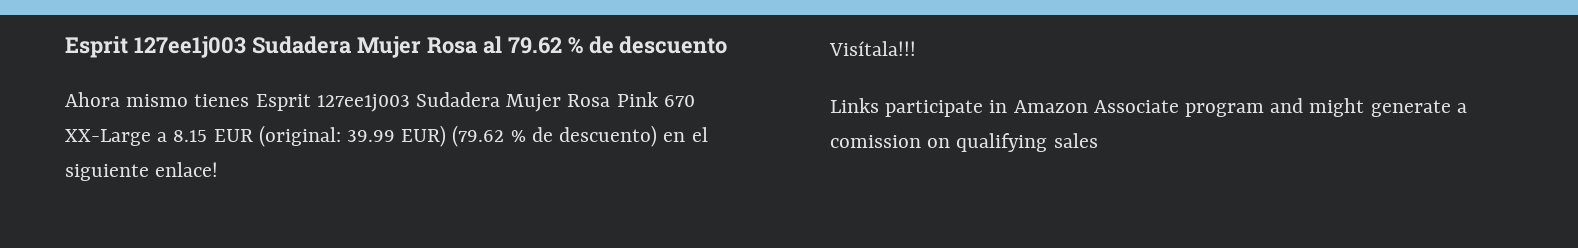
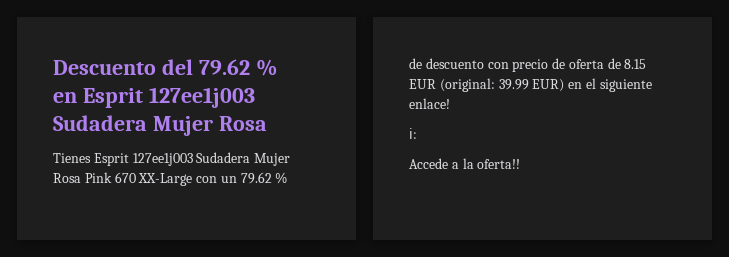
- Esprit 127ee1j003 Sudadera Mujer Rosa al 79.62 % de descuento
- Ahora mismo tienes Esprit 127ee1j003 Sudadera Mujer Rosa Pink 670 XX-Large a 8.15 EUR (original: 39.99 EUR) (79.62 % de descuento) en el siguiente enlace!
+ Descuento del 79.62 % en Esprit 127ee1j003 Sudadera Mujer Rosa
+ Tienes Esprit 127ee1j003 Sudadera Mujer Rosa Pink 670 XX-Large con un 79.62 % de descuento con precio de oferta de 8.15 EUR (original: 39.99 EUR) en el siguiente enlace!
- Visítala!!!
- Links participate in Amazon Associate program and might generate a comission on qualifying sales
+ ℹ:
+ Accede a la oferta!!

